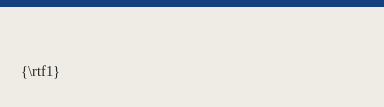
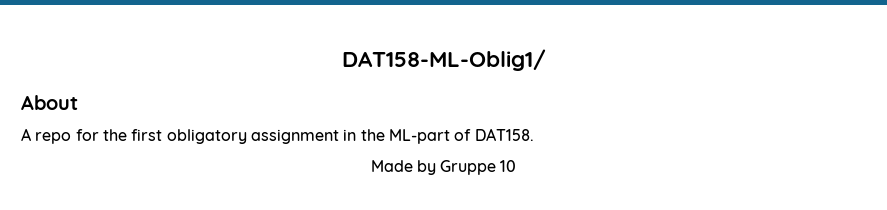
- {\rtf1}
+ DAT158-ML-Oblig1/
+ About
+ A repo for the first obligatory assignment in the ML-part of DAT158.
+ Made by Gruppe 10

